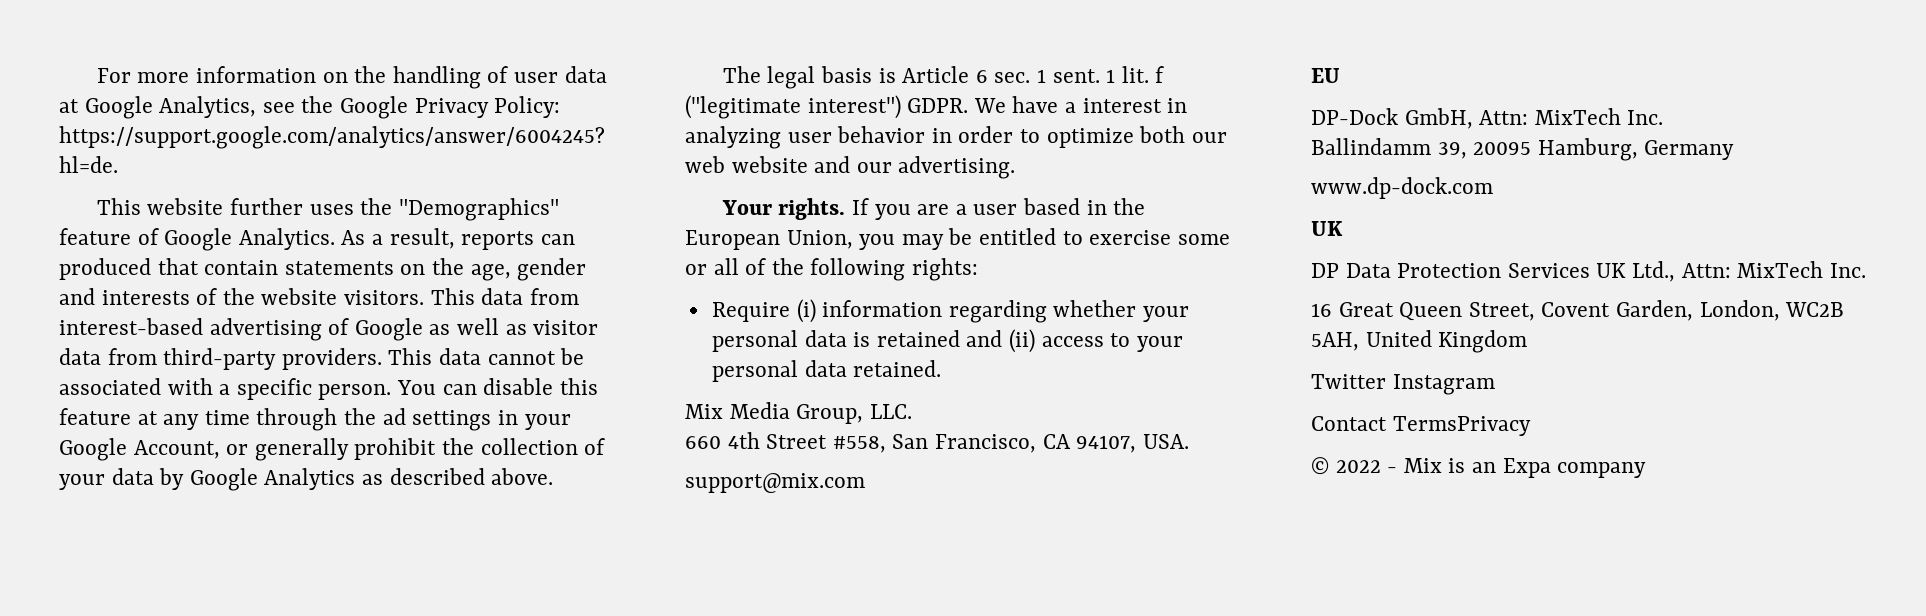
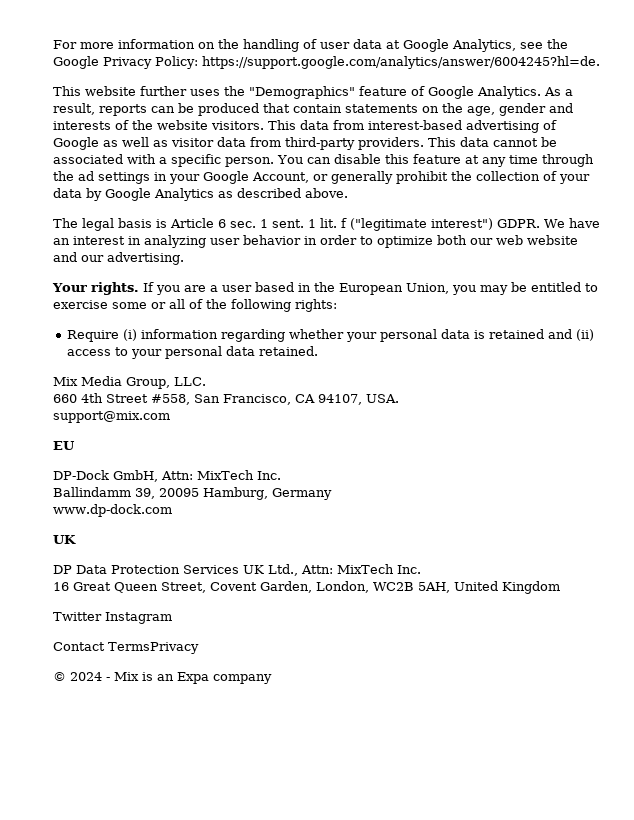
- As a result, reports can produced that contain statements on the age, gender and interests of the website visitors.
+ As a result, reports can be produced that contain statements on the age, gender and interests of the website visitors.
- We have a interest in analyzing user behavior in order to optimize both our web website and our advertising.
+ We have an interest in analyzing user behavior in order to optimize both our web website and our advertising.
- © 2022 - Mix is an Expa company
+ © 2024 - Mix is an Expa company

